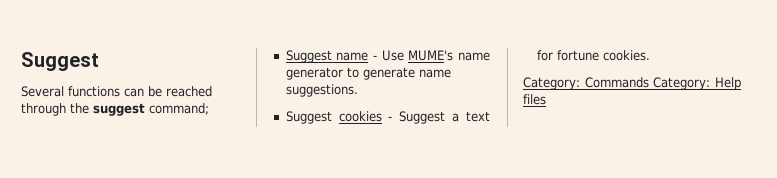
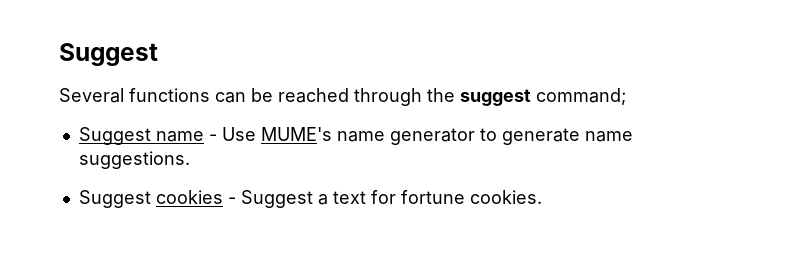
- Category: Commands Category: Help files

